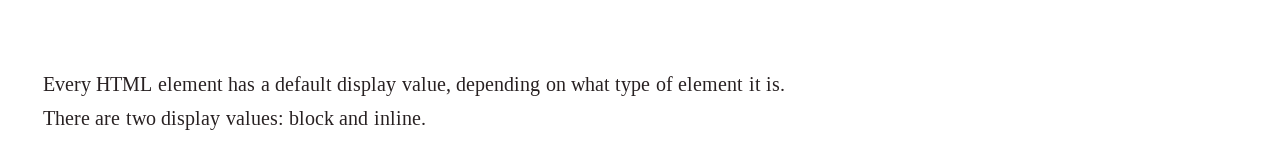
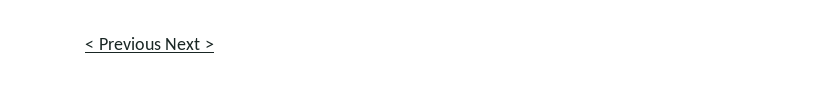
- Every HTML element has a default display value, depending on what type of element it is.
- There are two display values: block and inline.
+ < Previous Next >

